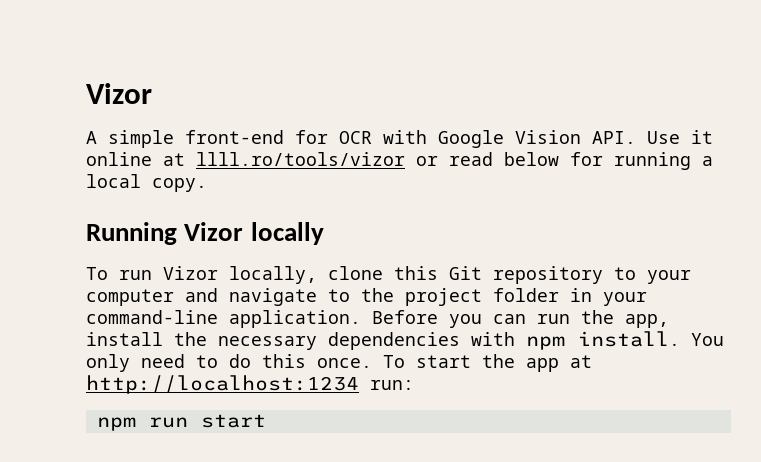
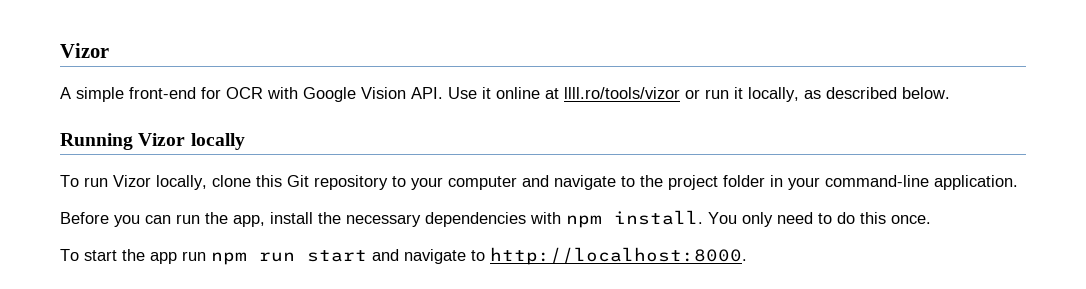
- A simple front-end for OCR with Google Vision API. Use it online at llll.ro/tools/vizor or read below for running a local copy.
+ A simple front-end for OCR with Google Vision API. Use it online at llll.ro/tools/vizor or run it locally, as described below.
- To run Vizor locally, clone this Git repository to your computer and navigate to the project folder in your command-line application. Before you can run the app, install the necessary dependencies with npm install.
+ To run Vizor locally, clone this Git repository to your computer and navigate to the project folder in your command-line application.
+ Before you can run the app, install the necessary dependencies with npm install.
- You only need to do this once. To start the app at http://localhost:1234 run:
- npm run start
+ You only need to do this once.
+ To start the app run npm run start and navigate to http://localhost:8000.

